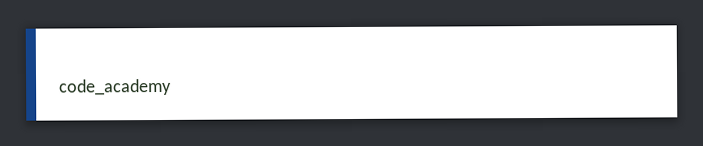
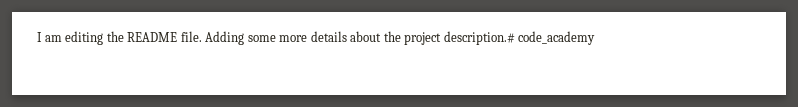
- code_academy
+ I am editing the README file. Adding some more details about the project description.# code_academy

